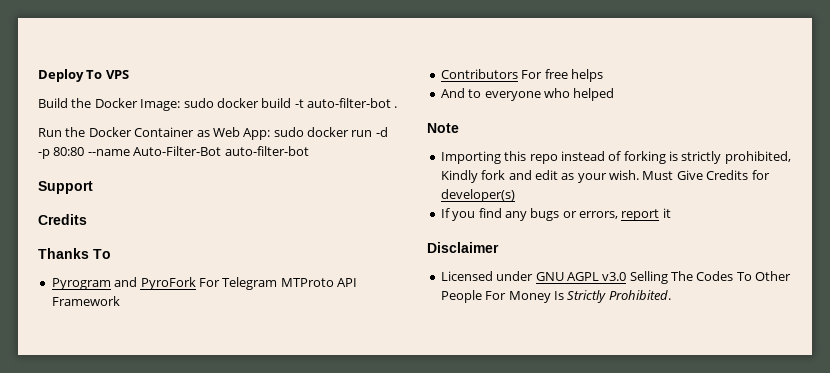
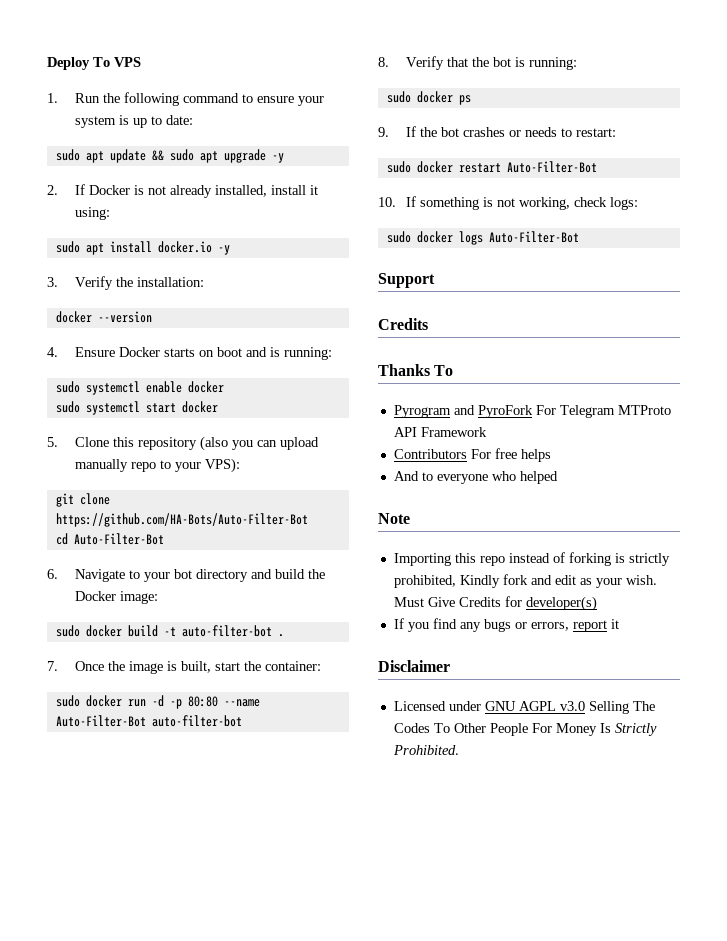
- Build the Docker Image: sudo docker build -t auto-filter-bot .
+ 1. Run the following command to ensure your system is up to date:
+ sudo apt update && sudo apt upgrade -y
+ 2. If Docker is not already installed, install it using:
+ sudo apt install docker.io -y
+ 3. Verify the installation:
+ docker --version
+ 4. Ensure Docker starts on boot and is running:
+ sudo systemctl enable docker
+ sudo systemctl start docker
+ 5. Clone this repository (also you can upload manually repo to your VPS):
+ git clone https://github.com/HA-Bots/Auto-Filter-Bot
+ cd Auto-Filter-Bot
+ 6. Navigate to your bot directory and build the Docker image:
+ sudo docker build -t auto-filter-bot .
- Run the Docker Container as Web App: sudo docker run -d -p 80:80 --name Auto-Filter-Bot auto-filter-bot
+ 7. Once the image is built, start the container:
+ sudo docker run -d -p 80:80 --name Auto-Filter-Bot auto-filter-bot
+ 8. Verify that the bot is running:
+ sudo docker ps
+ 9. If the bot crashes or needs to restart:
+ sudo docker restart Auto-Filter-Bot
+ 10. If something is not working, check logs:
+ sudo docker logs Auto-Filter-Bot

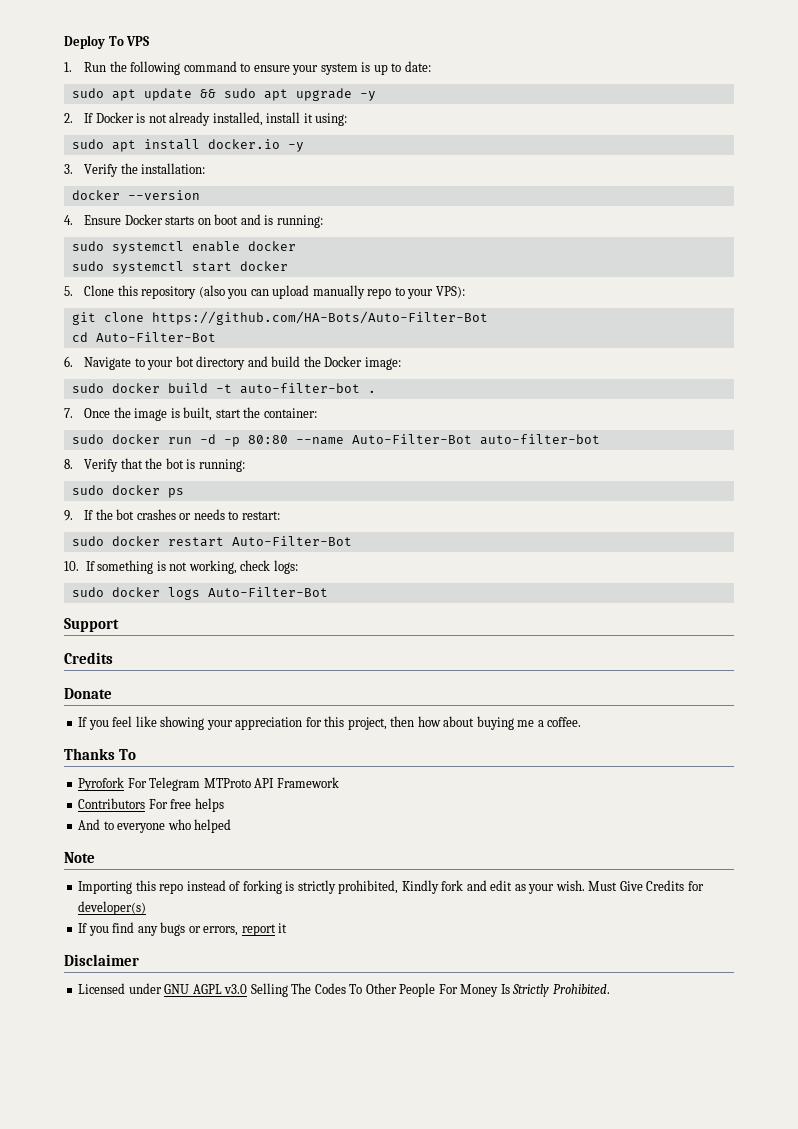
+ Donate
+ If you feel like showing your appreciation for this project, then how about buying me a coffee.
- Pyrogram and PyroFork For Telegram MTProto API Framework
+ Pyrofork For Telegram MTProto API Framework

